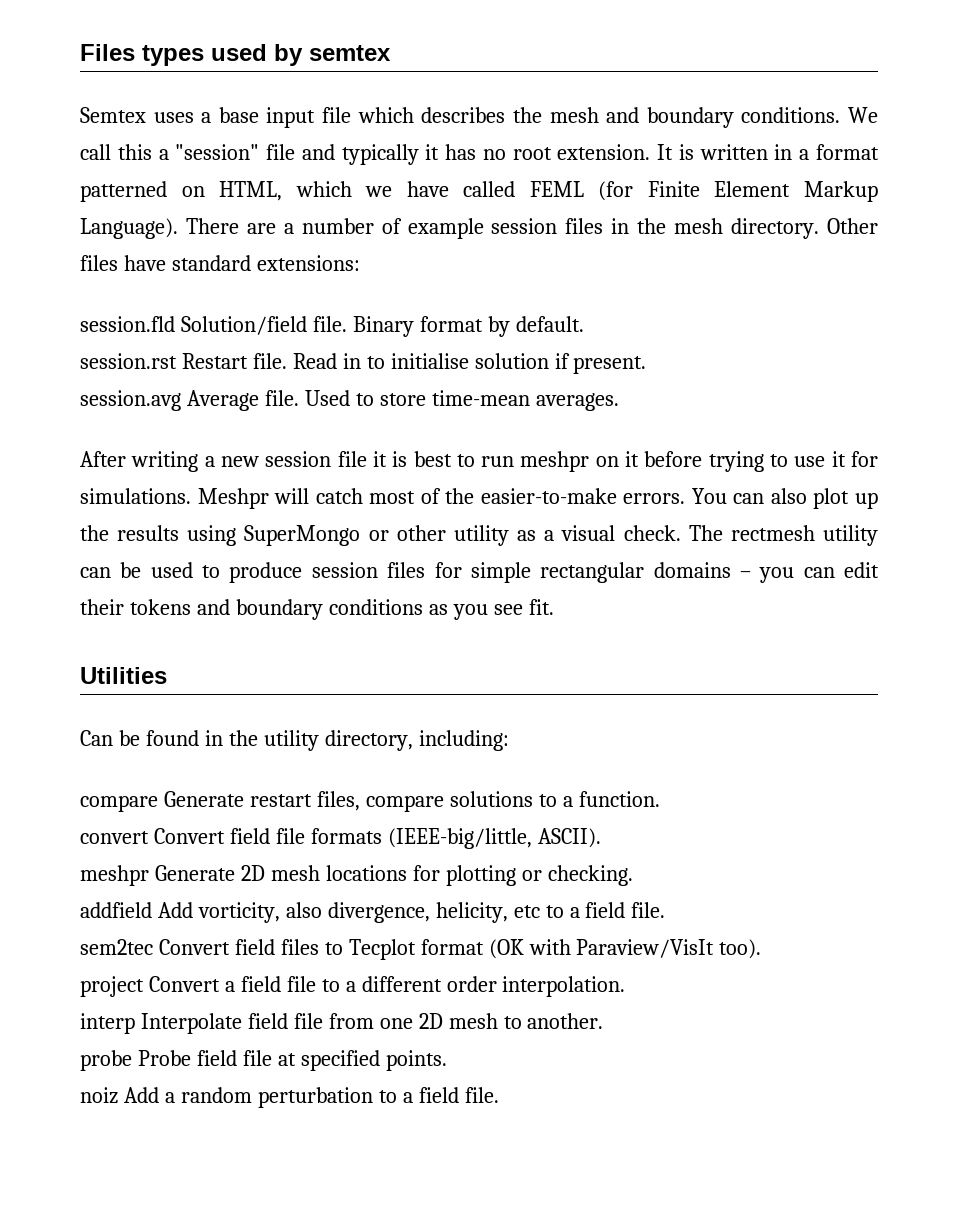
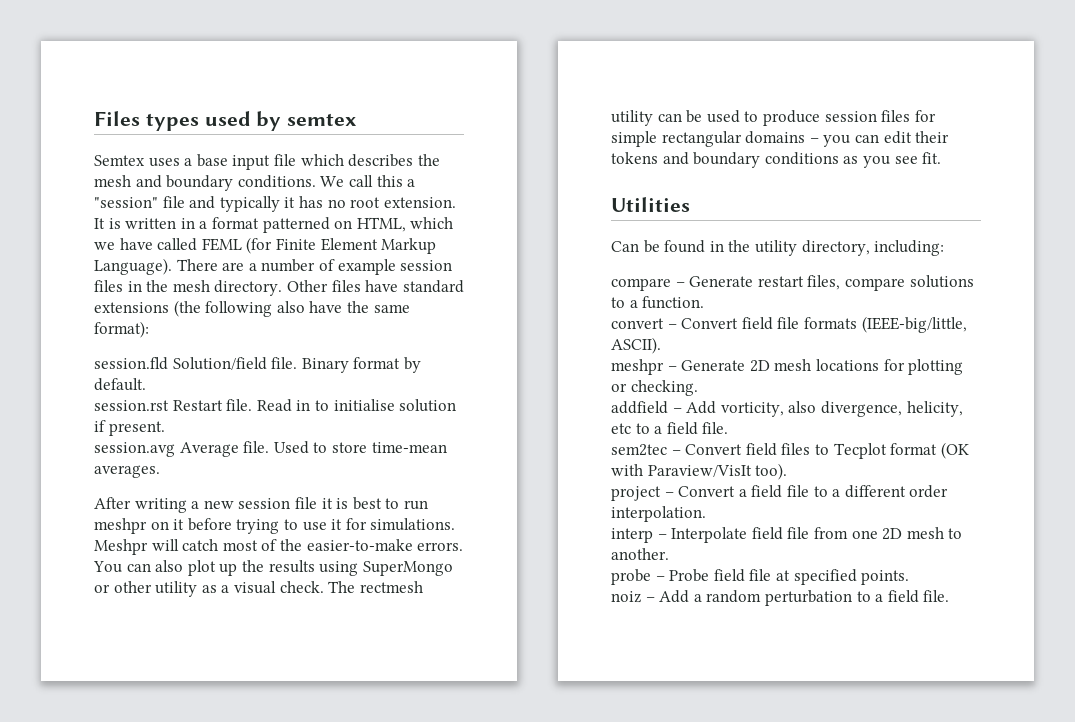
- Other files have standard extensions:
+ Other files have standard extensions (the following also have the same format):
- compare Generate restart files, compare solutions to a function.
+ compare – Generate restart files, compare solutions to a function.
- convert Convert field file formats (IEEE-big/little, ASCII).
+ convert – Convert field file formats (IEEE-big/little, ASCII).
- meshpr Generate 2D mesh locations for plotting or checking.
+ meshpr – Generate 2D mesh locations for plotting or checking.
- addfield Add vorticity, also divergence, helicity, etc to a field file.
+ addfield – Add vorticity, also divergence, helicity, etc to a field file.
- sem2tec Convert field files to Tecplot format (OK with Paraview/VisIt too).
+ sem2tec – Convert field files to Tecplot format (OK with Paraview/VisIt too).
- project Convert a field file to a different order interpolation.
+ project – Convert a field file to a different order interpolation.
- interp Interpolate field file from one 2D mesh to another.
+ interp – Interpolate field file from one 2D mesh to another.
- probe Probe field file at specified points.
+ probe – Probe field file at specified points.
- noiz Add a random perturbation to a field file.
+ noiz – Add a random perturbation to a field file.

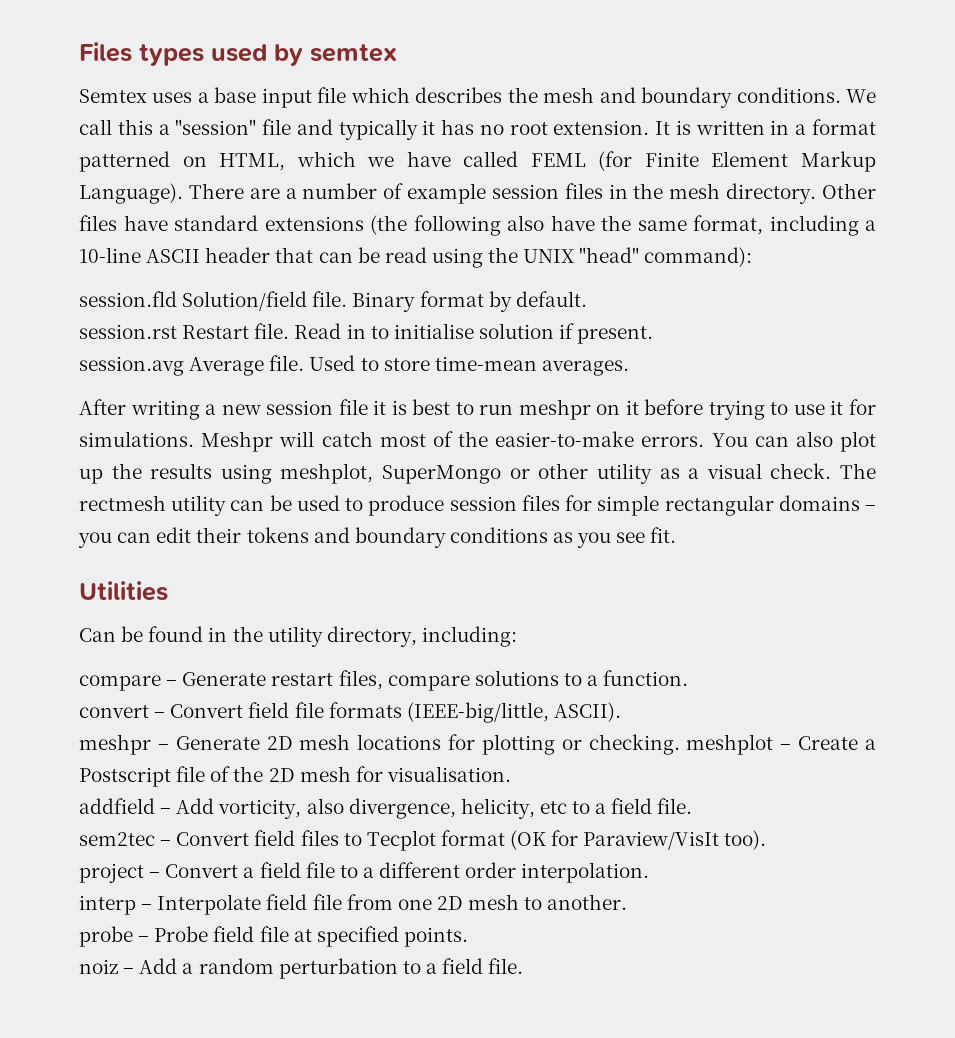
- Other files have standard extensions (the following also have the same format):
+ Other files have standard extensions (the following also have the same format, including a 10-line ASCII header that can be read using the UNIX "head" command):
- You can also plot up the results using SuperMongo or other utility as a visual check.
+ You can also plot up the results using meshplot, SuperMongo or other utility as a visual check.
- meshpr – Generate 2D mesh locations for plotting or checking.
+ meshpr – Generate 2D mesh locations for plotting or checking. meshplot – Create a Postscript file of the 2D mesh for visualisation.
- sem2tec – Convert field files to Tecplot format (OK with Paraview/VisIt too).
+ sem2tec – Convert field files to Tecplot format (OK for Paraview/VisIt too).

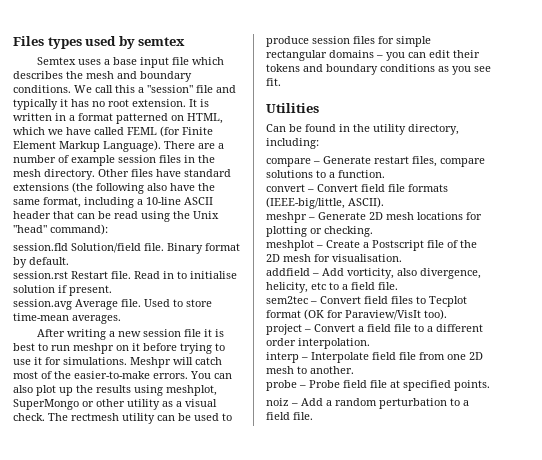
- Other files have standard extensions (the following also have the same format, including a 10-line ASCII header that can be read using the UNIX "head" command):
+ Other files have standard extensions (the following also have the same format, including a 10-line ASCII header that can be read using the Unix "head" command):
- meshpr – Generate 2D mesh locations for plotting or checking. meshplot – Create a Postscript file of the 2D mesh for visualisation.
+ meshpr – Generate 2D mesh locations for plotting or checking.
+ meshplot – Create a Postscript file of the 2D mesh for visualisation.

